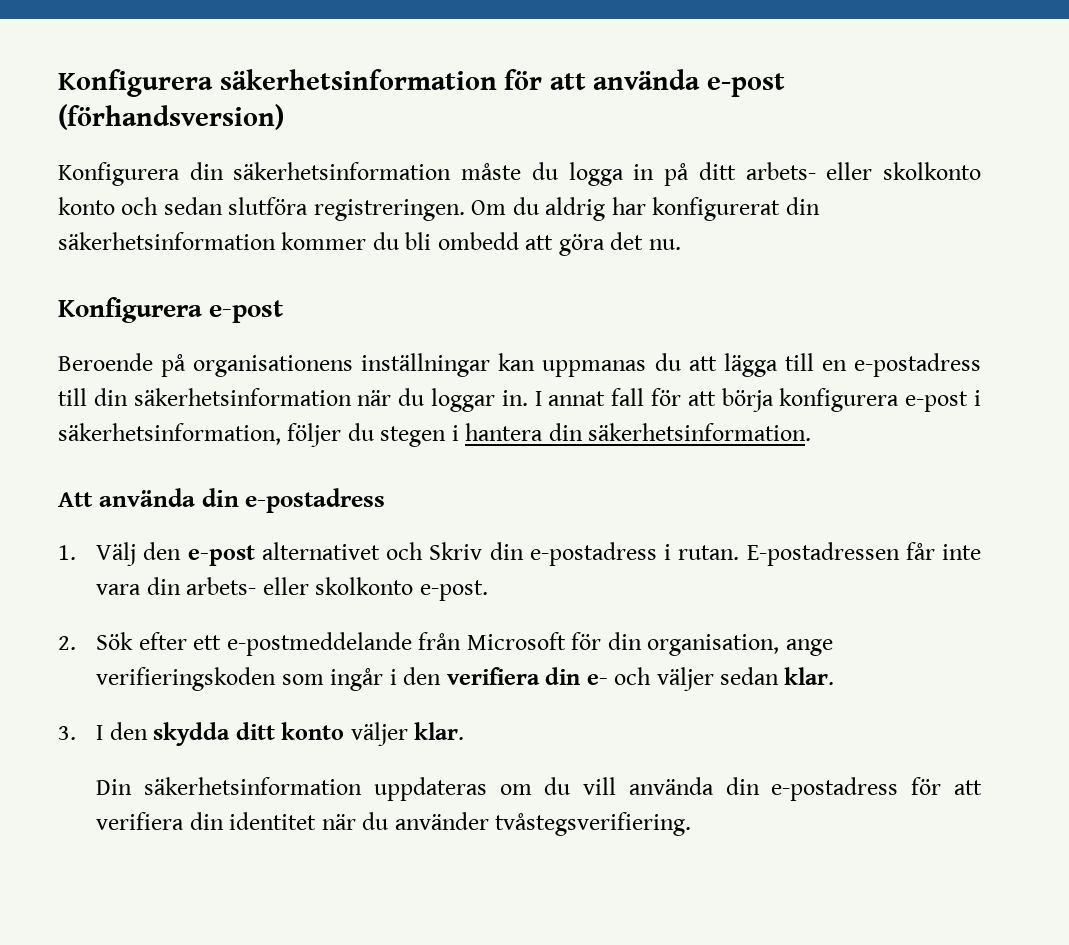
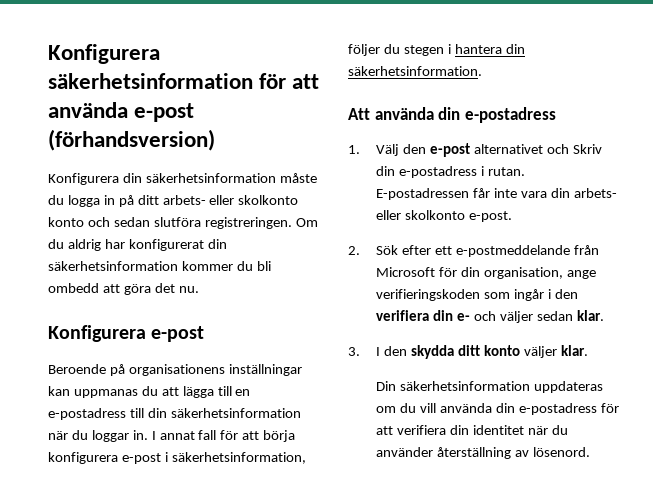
- Din säkerhetsinformation uppdateras om du vill använda din e-postadress för att verifiera din identitet när du använder tvåstegsverifiering.
+ Din säkerhetsinformation uppdateras om du vill använda din e-postadress för att verifiera din identitet när du använder återställning av lösenord.

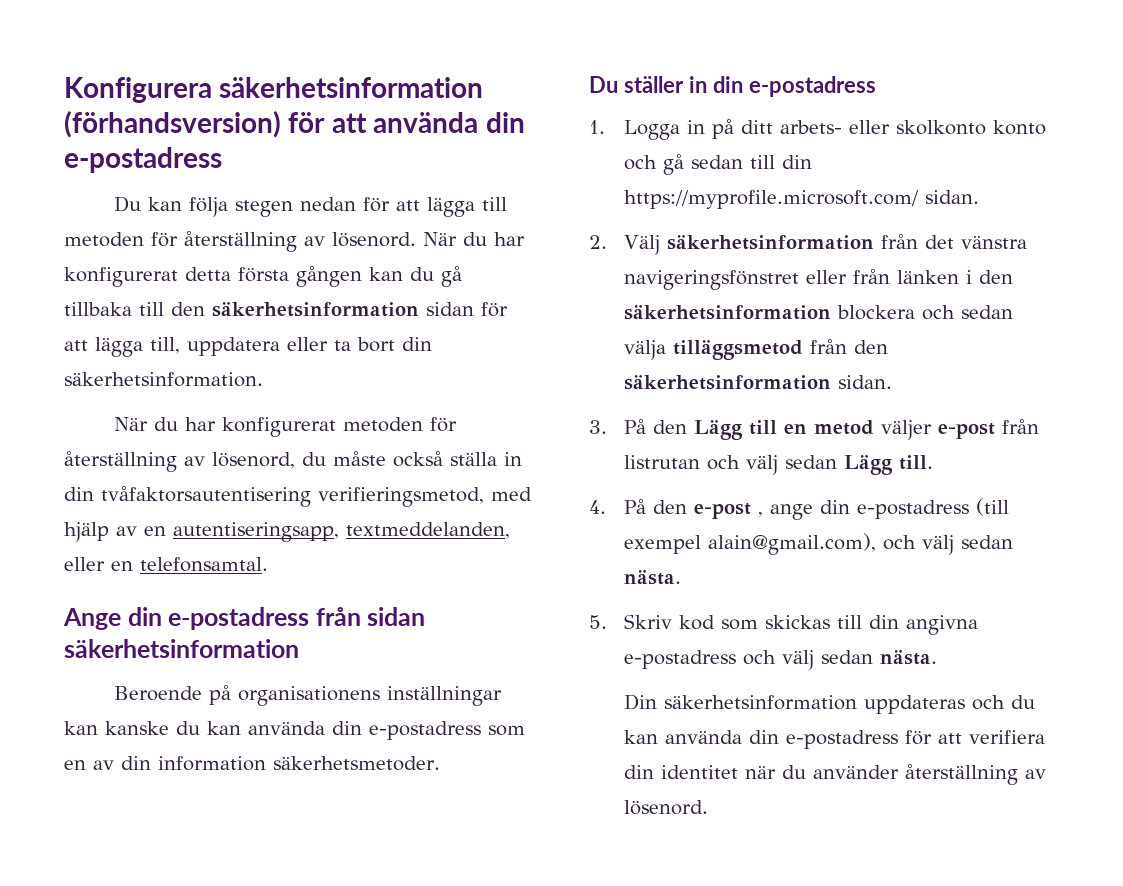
- Konfigurera säkerhetsinformation för att använda e-post (förhandsversion)
- Konfigurera din säkerhetsinformation måste du logga in på ditt arbets- eller skolkonto konto och sedan slutföra registreringen. Om du aldrig har konfigurerat din säkerhetsinformation kommer du bli ombedd att göra det nu.
- Konfigurera e-post
- Beroende på organisationens inställningar kan uppmanas du att lägga till en e-postadress till din säkerhetsinformation när du loggar in. I annat fall för att börja konfigurera e-post i säkerhetsinformation, följer du stegen i hantera din säkerhetsinformation.
- Att använda din e-postadress
- 1. Välj den e-post alternativet och Skriv din e-postadress i rutan. E-postadressen får inte vara din arbets- eller skolkonto e-post.
- 2. Sök efter ett e-postmeddelande från Microsoft för din organisation, ange verifieringskoden som ingår i den verifiera din e- och väljer sedan klar.
- 3. I den skydda ditt konto väljer klar.
+ Konfigurera säkerhetsinformation (förhandsversion) för att använda din e-postadress
+ Du kan följa stegen nedan för att lägga till metoden för återställning av lösenord. När du har konfigurerat detta första gången kan du gå tillbaka till den säkerhetsinformation sidan för att lägga till, uppdatera eller ta bort din säkerhetsinformation.
+ När du har konfigurerat metoden för återställning av lösenord, du måste också ställa in din tvåfaktorsautentisering verifieringsmetod, med hjälp av en autentiseringsapp, textmeddelanden, eller en telefonsamtal.
+ Ange din e-postadress från sidan säkerhetsinformation
+ Beroende på organisationens inställningar kan kanske du kan använda din e-postadress som en av din information säkerhetsmetoder.
+ Du ställer in din e-postadress
+ 1. Logga in på ditt arbets- eller skolkonto konto och gå sedan till din https://myprofile.microsoft.com/ sidan.
+ 2. Välj säkerhetsinformation från det vänstra navigeringsfönstret eller från länken i den säkerhetsinformation blockera och sedan välja tilläggsmetod från den säkerhetsinformation sidan.
+ 3. På den Lägg till en metod väljer e-post från listrutan och välj sedan Lägg till.
+ 4. På den e-post , ange din e-postadress (till exempel alain@gmail.com), och välj sedan nästa.
+ 5. Skriv kod som skickas till din angivna e-postadress och välj sedan nästa.
- Din säkerhetsinformation uppdateras om du vill använda din e-postadress för att verifiera din identitet när du använder återställning av lösenord.
+ Din säkerhetsinformation uppdateras och du kan använda din e-postadress för att verifiera din identitet när du använder återställning av lösenord.

